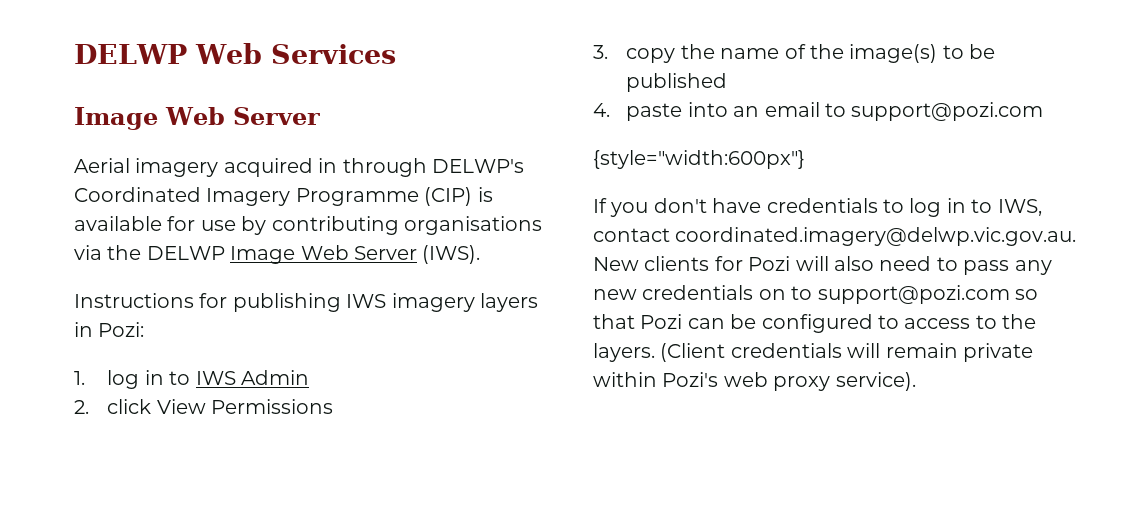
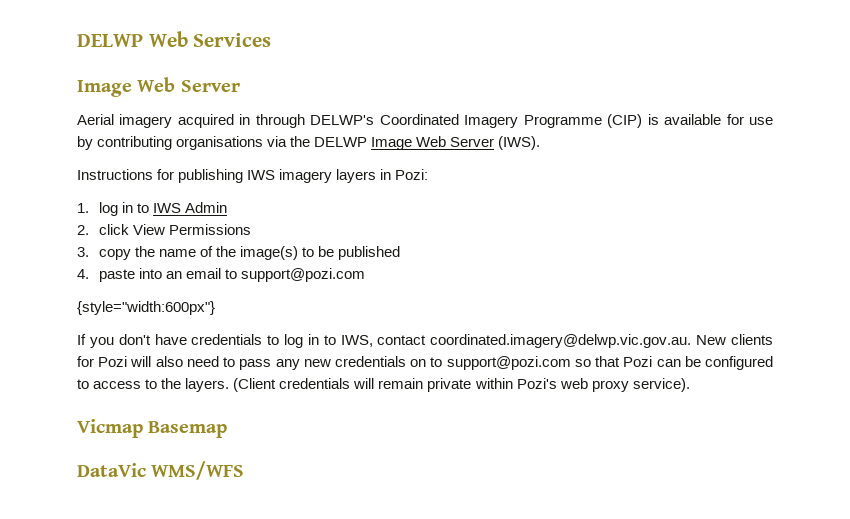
+ Vicmap Basemap
+ DataVic WMS/WFS

